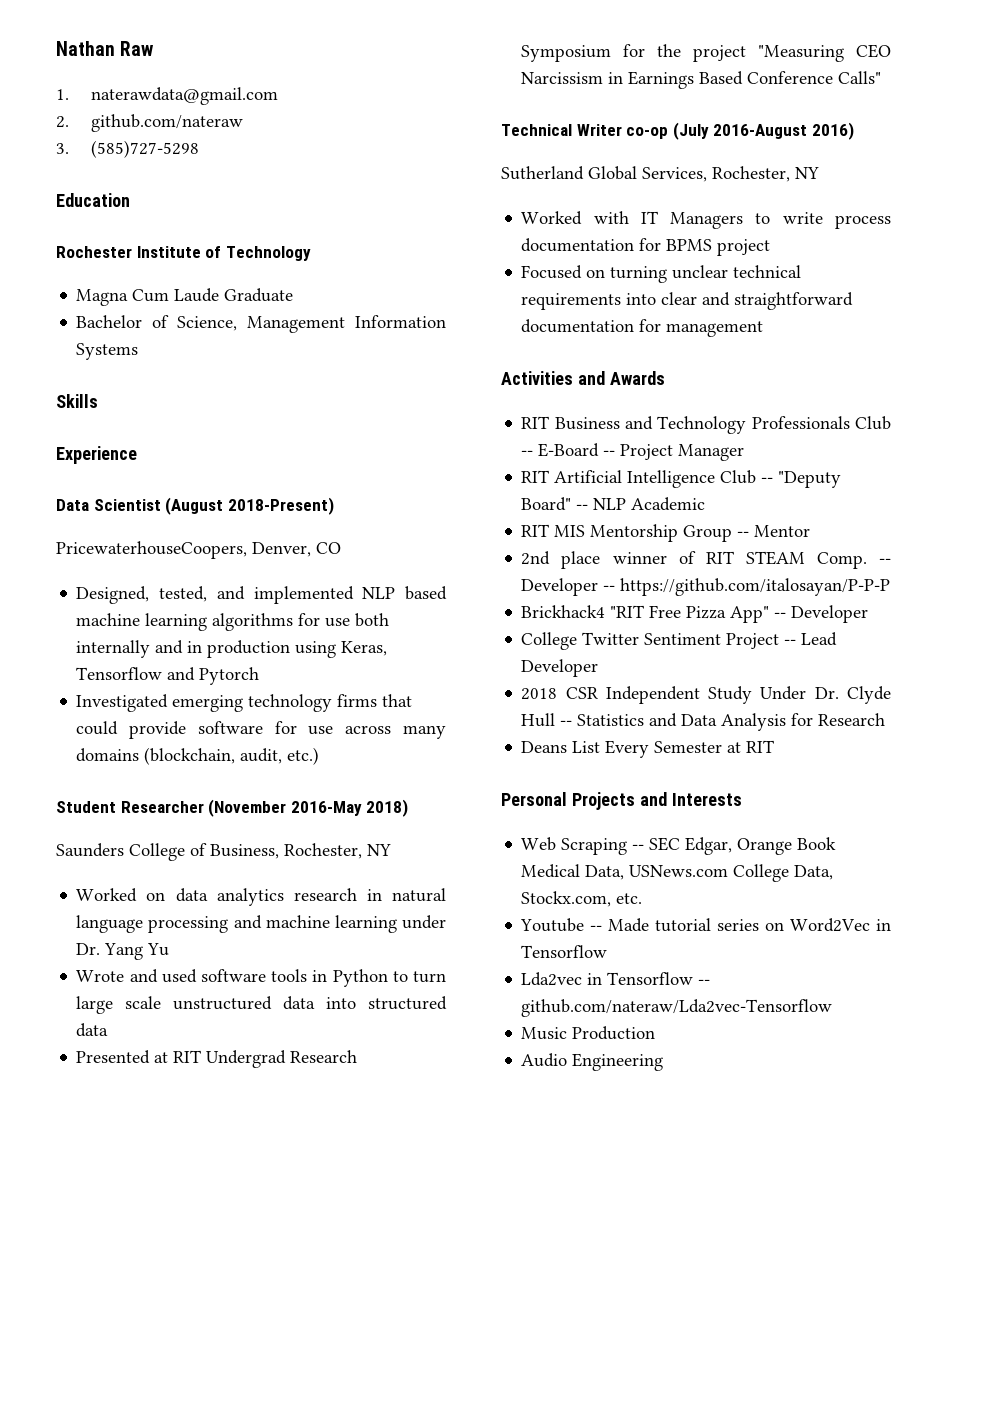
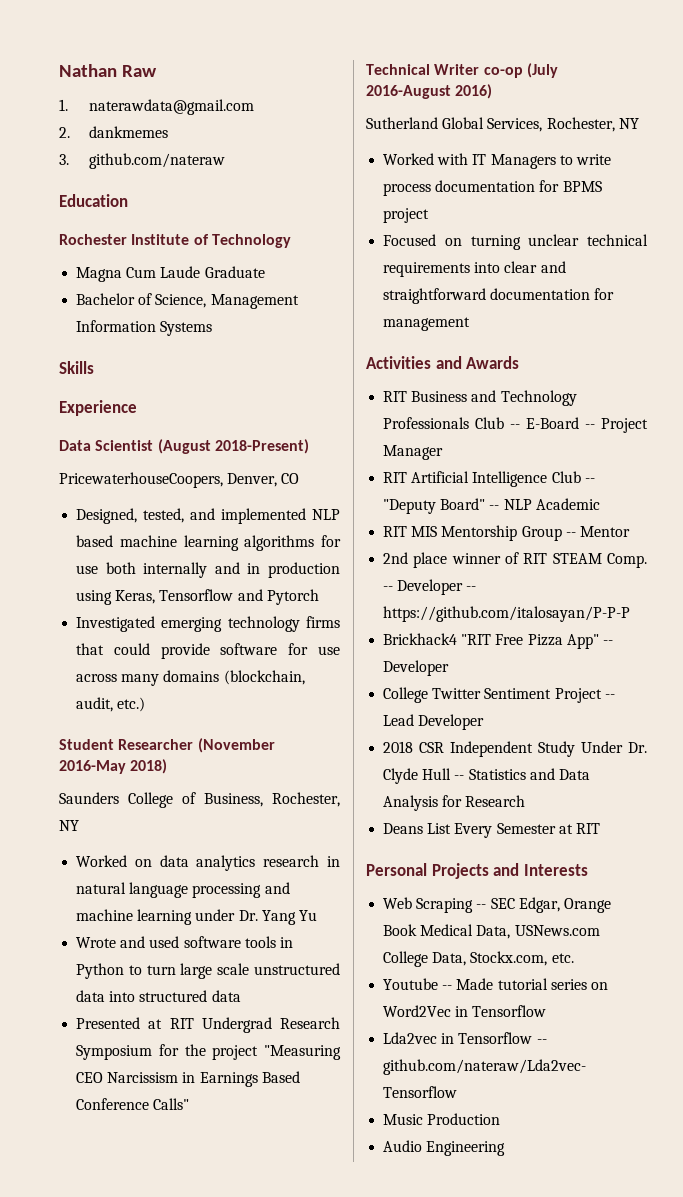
- 2. github.com/nateraw
+ 2. dankmemes
- 3. (585)727-5298
+ 3. github.com/nateraw

